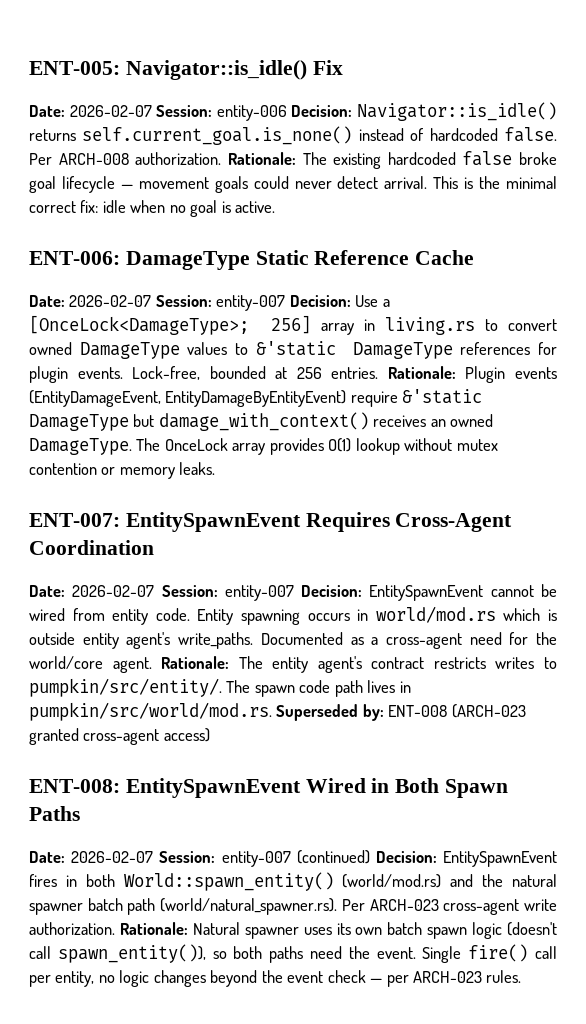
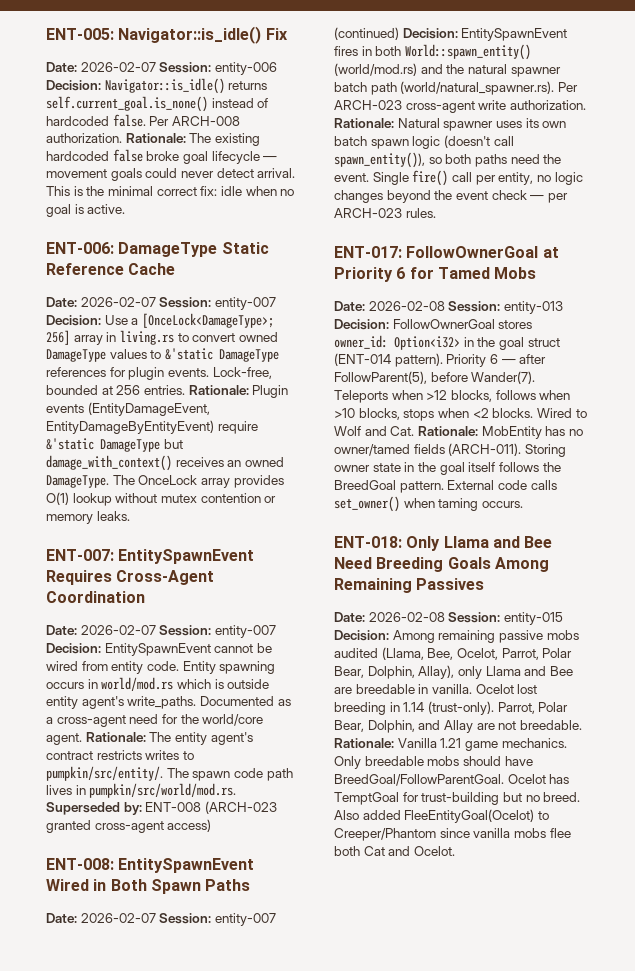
+ ENT-017: FollowOwnerGoal at Priority 6 for Tamed Mobs
+ Date: 2026-02-08 Session: entity-013 Decision: FollowOwnerGoal stores owner_id: Option<i32> in the goal struct (ENT-014 pattern). Priority 6 — after FollowParent(5), before Wander(7). Teleports when >12 blocks, follows when >10 blocks, stops when <2 blocks. Wired to Wolf and Cat. Rationale: MobEntity has no owner/tamed fields (ARCH-011). Storing owner state in the goal itself follows the BreedGoal pattern. External code calls set_owner() when taming occurs.
+ ENT-018: Only Llama and Bee Need Breeding Goals Among Remaining Passives
+ Date: 2026-02-08 Session: entity-015 Decision: Among remaining passive mobs audited (Llama, Bee, Ocelot, Parrot, Polar Bear, Dolphin, Allay), only Llama and Bee are breedable in vanilla. Ocelot lost breeding in 1.14 (trust-only). Parrot, Polar Bear, Dolphin, and Allay are not breedable. Rationale: Vanilla 1.21 game mechanics. Only breedable mobs should have BreedGoal/FollowParentGoal. Ocelot has TemptGoal for trust-building but no breed. Also added FleeEntityGoal(Ocelot) to Creeper/Phantom since vanilla mobs flee both Cat and Ocelot.

